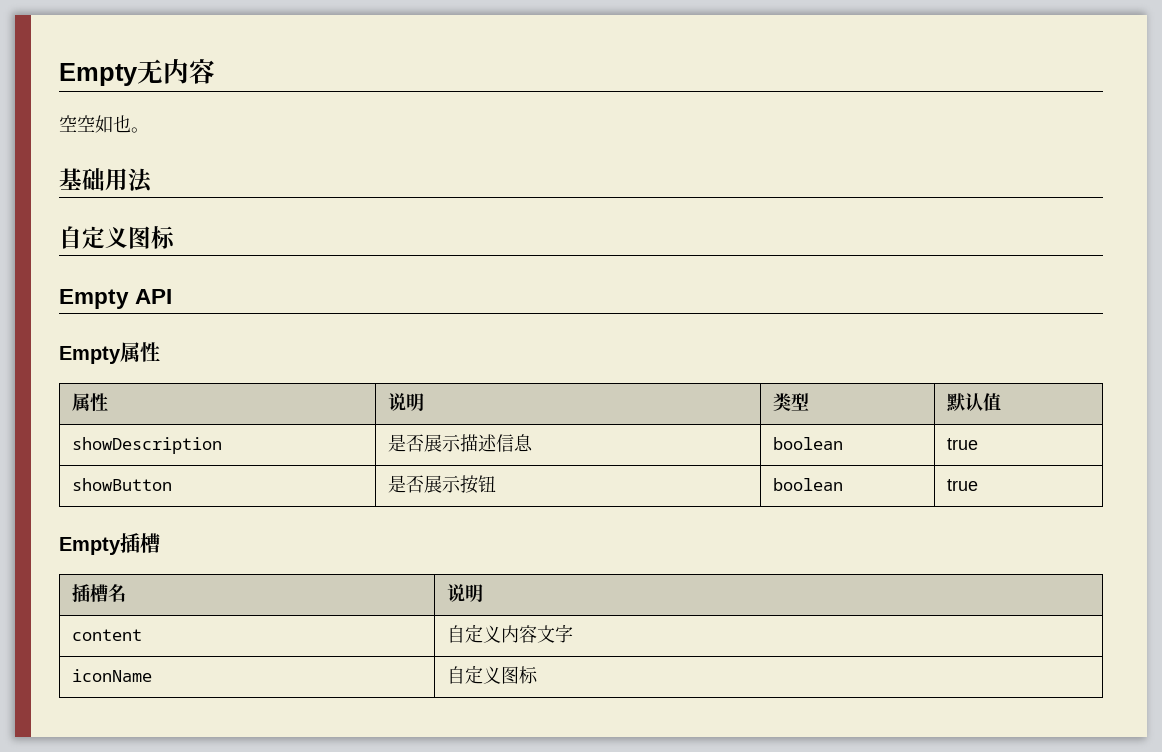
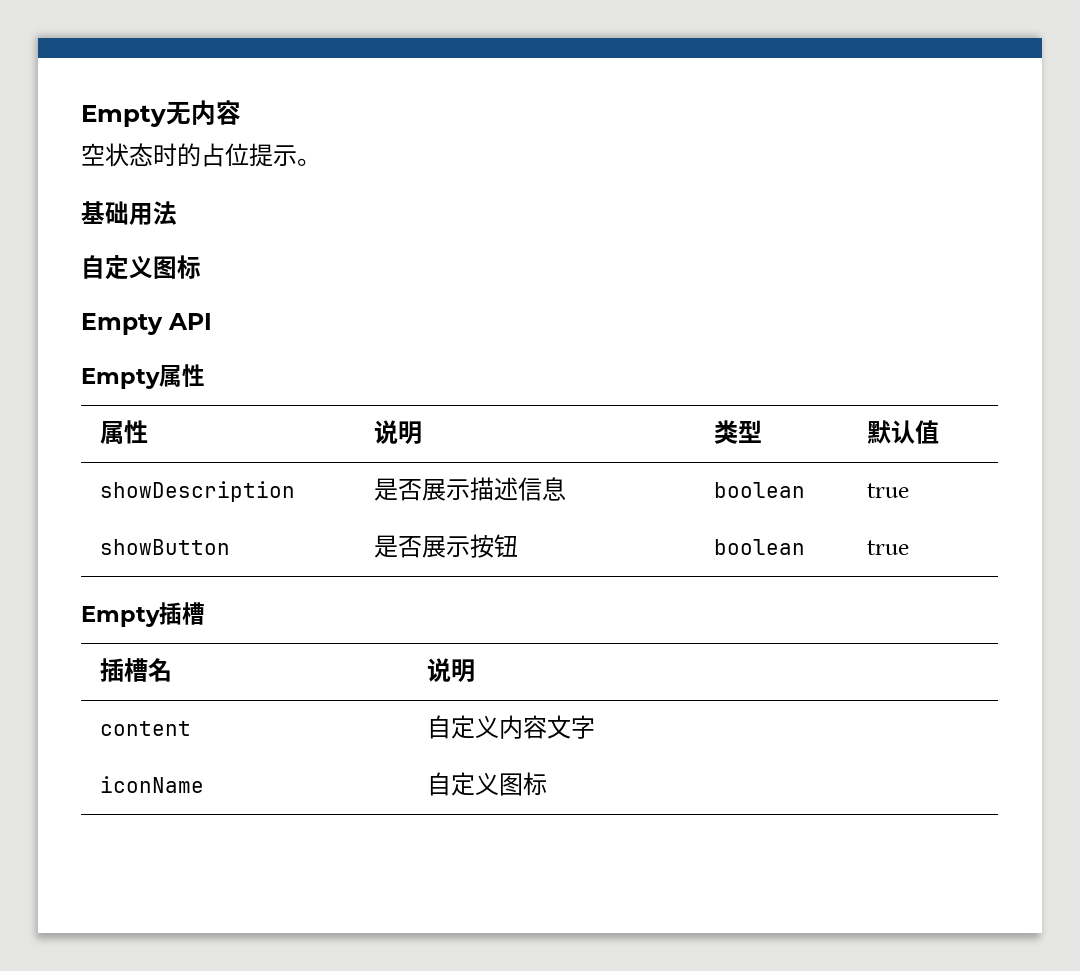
- 空空如也。
+ 空状态时的占位提示。

